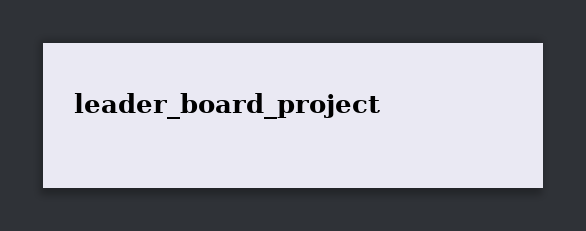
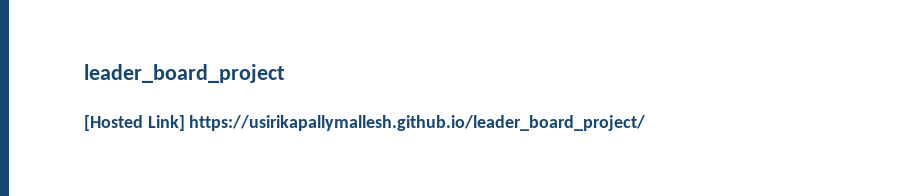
+ [Hosted Link] https://usirikapallymallesh.github.io/leader_board_project/

